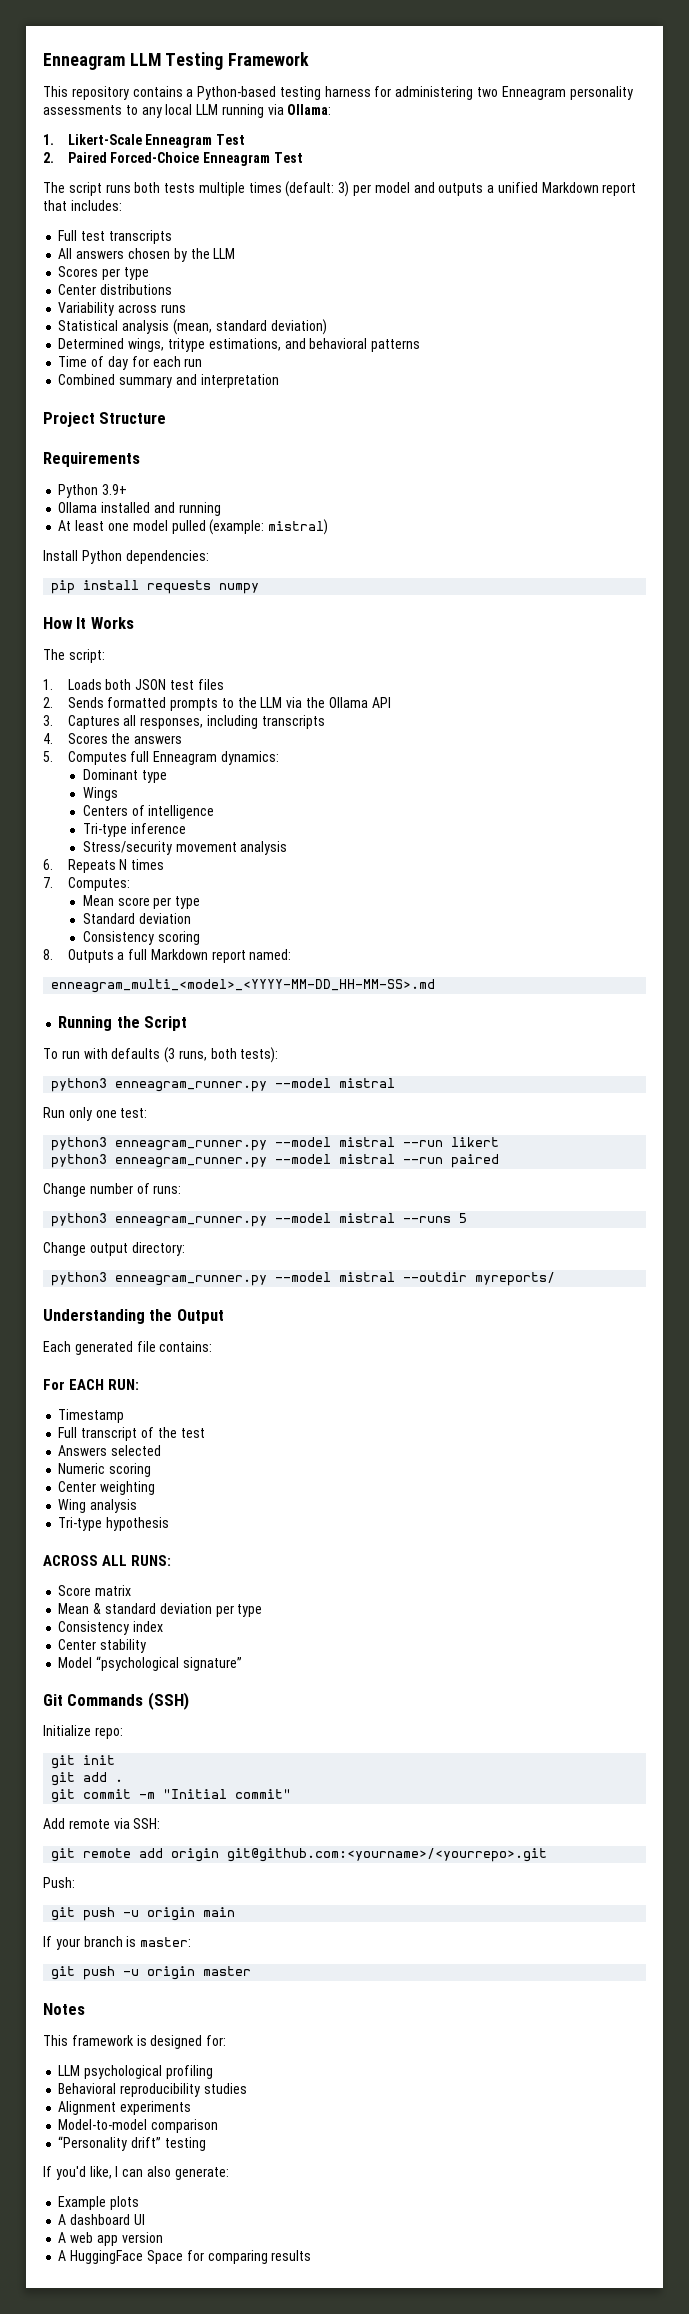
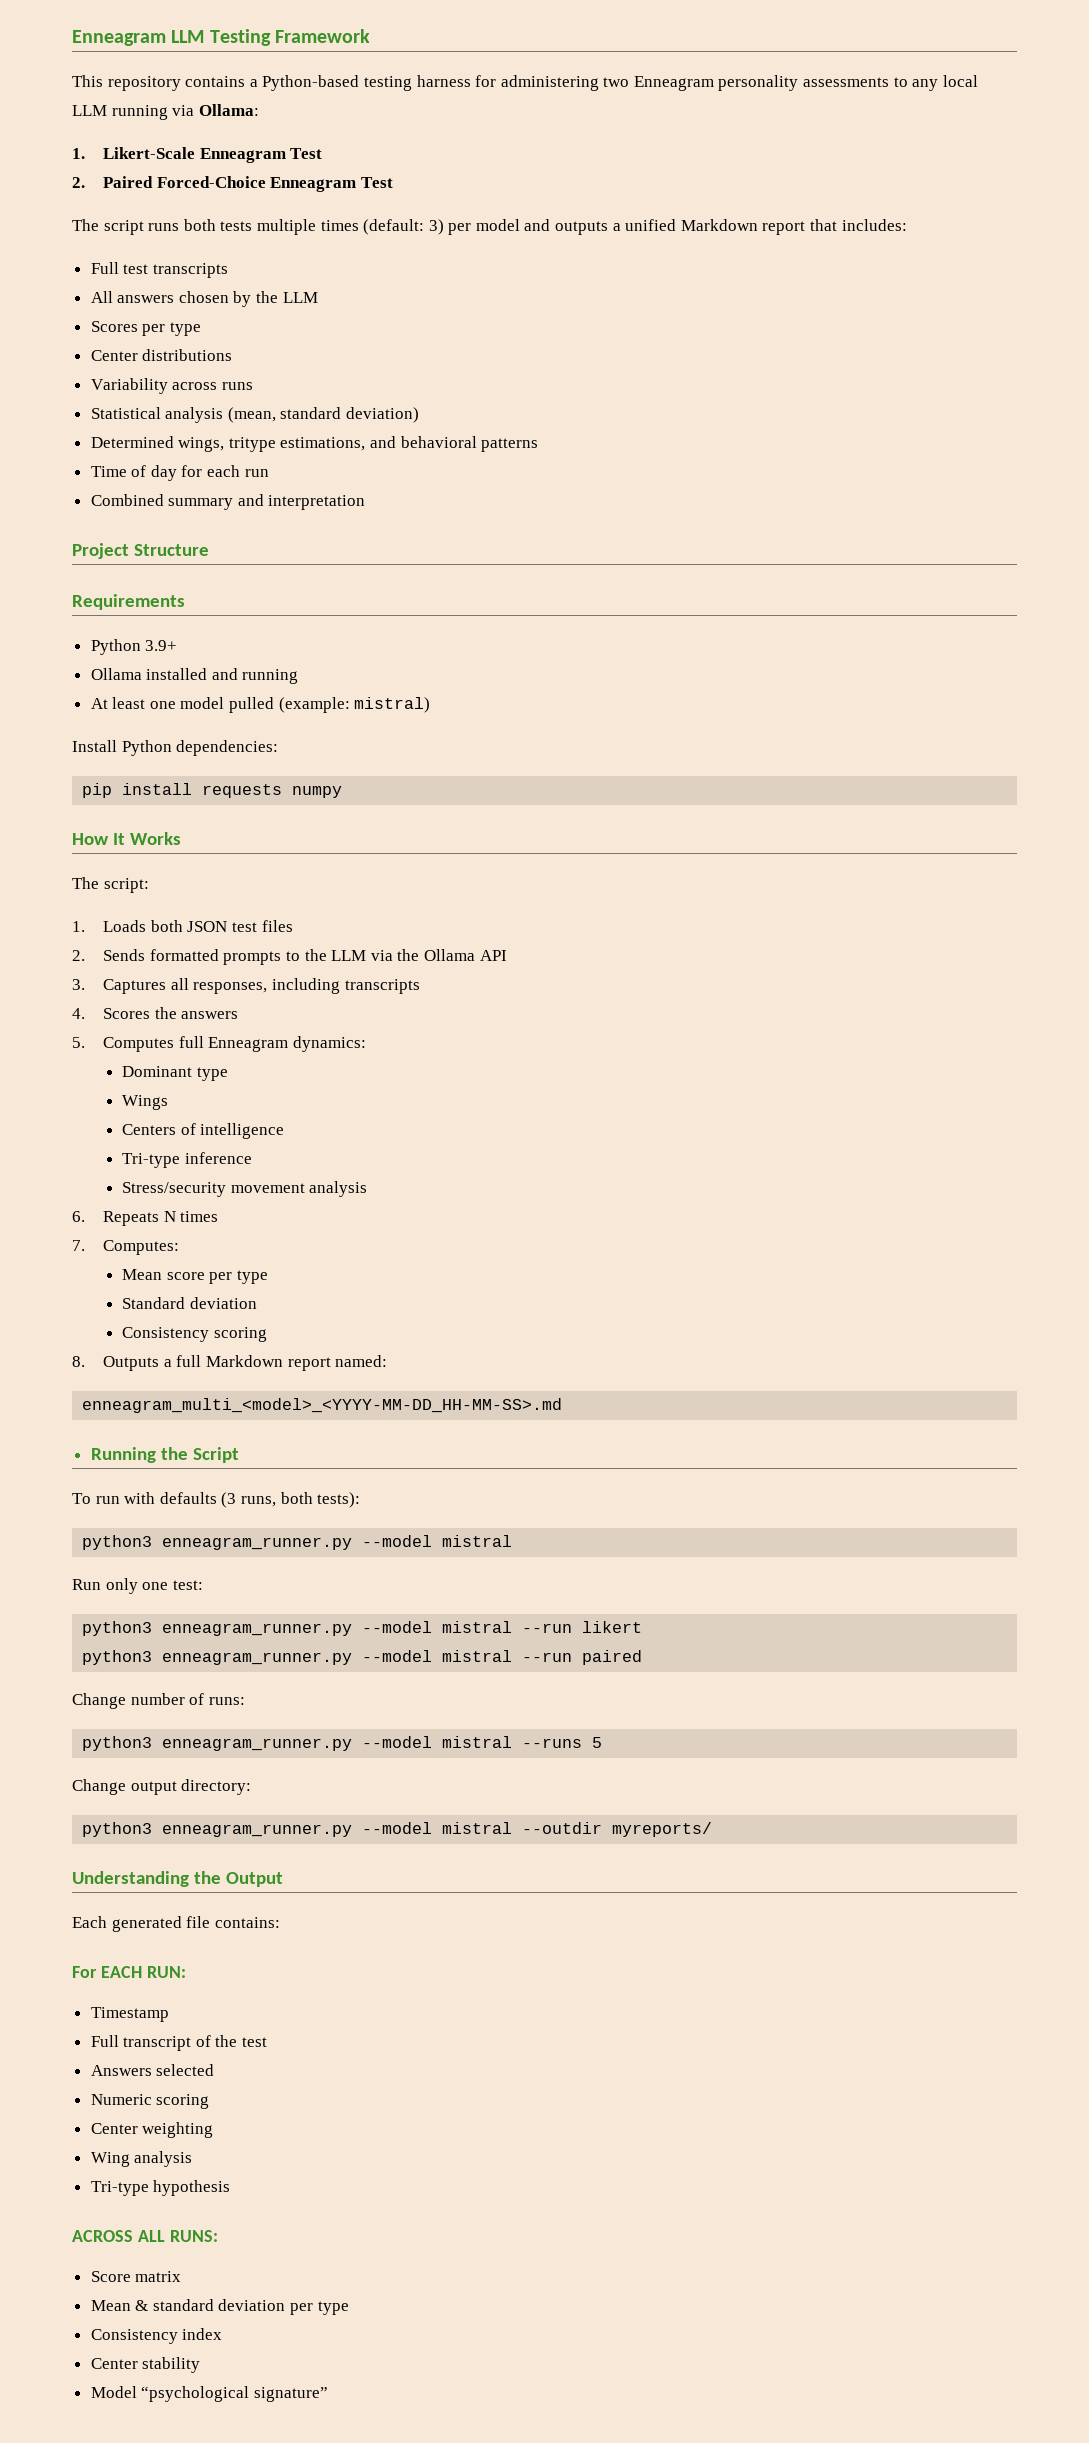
- Git Commands (SSH)
- Initialize repo:
- git init
- git add .
- git commit -m "Initial commit"
- Add remote via SSH:
- git remote add origin git@github.com:<yourname>/<yourrepo>.git
- Push:
- git push -u origin main
- If your branch is master:
- git push -u origin master
- Notes
- This framework is designed for:
- LLM psychological profiling
- Behavioral reproducibility studies
- Alignment experiments
- Model-to-model comparison
- “Personality drift” testing
- If you'd like, I can also generate:
- Example plots
- A dashboard UI
- A web app version
- A HuggingFace Space for comparing results

